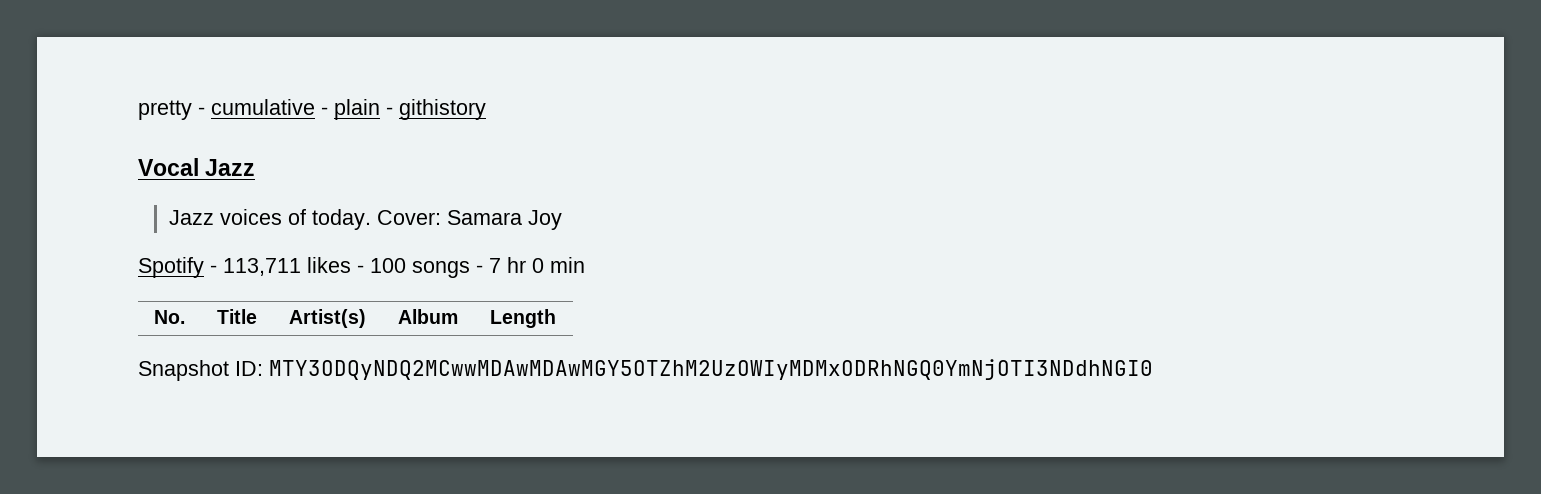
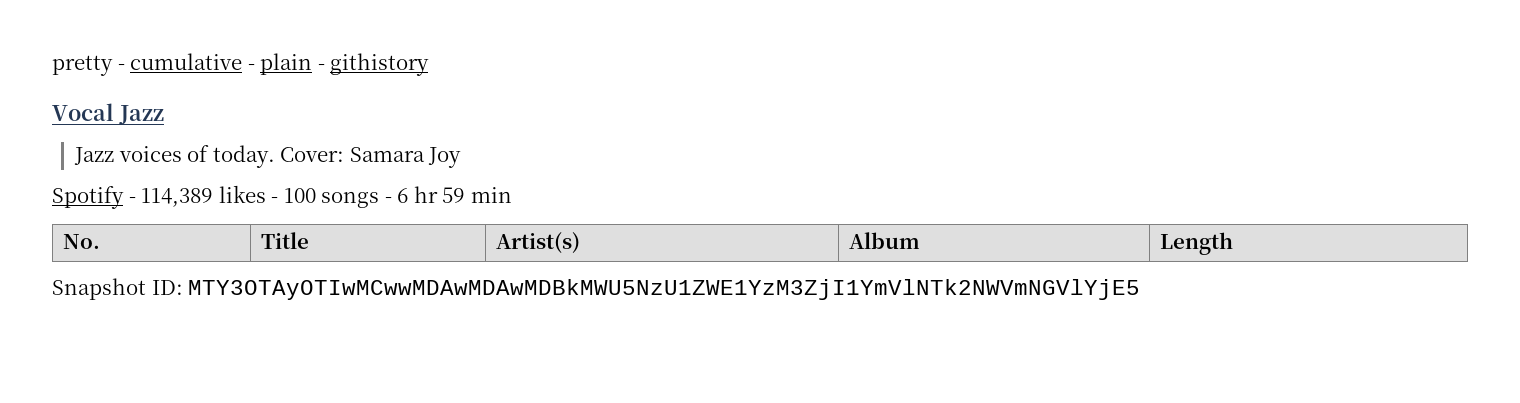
- Spotify - 113,711 likes - 100 songs - 7 hr 0 min
+ Spotify - 114,389 likes - 100 songs - 6 hr 59 min
- Snapshot ID: MTY3ODQyNDQ2MCwwMDAwMDAwMGY5OTZhM2UzOWIyMDMxODRhNGQ0YmNjOTI3NDdhNGI0
+ Snapshot ID: MTY3OTAyOTIwMCwwMDAwMDAwMDBkMWU5NzU1ZWE1YzM3ZjI1YmVlNTk2NWVmNGVlYjE5

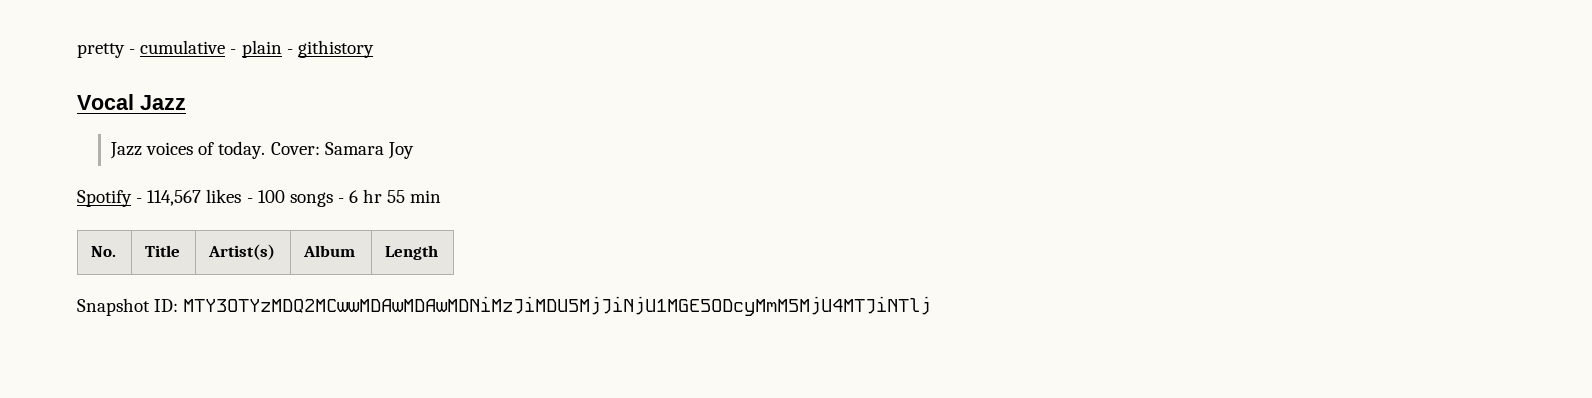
- Spotify - 114,389 likes - 100 songs - 6 hr 59 min
+ Spotify - 114,567 likes - 100 songs - 6 hr 55 min
- Snapshot ID: MTY3OTAyOTIwMCwwMDAwMDAwMDBkMWU5NzU1ZWE1YzM3ZjI1YmVlNTk2NWVmNGVlYjE5
+ Snapshot ID: MTY3OTYzMDQ2MCwwMDAwMDAwMDNiMzJiMDU5MjJiNjU1MGE5ODcyMmM5MjU4MTJiNTlj

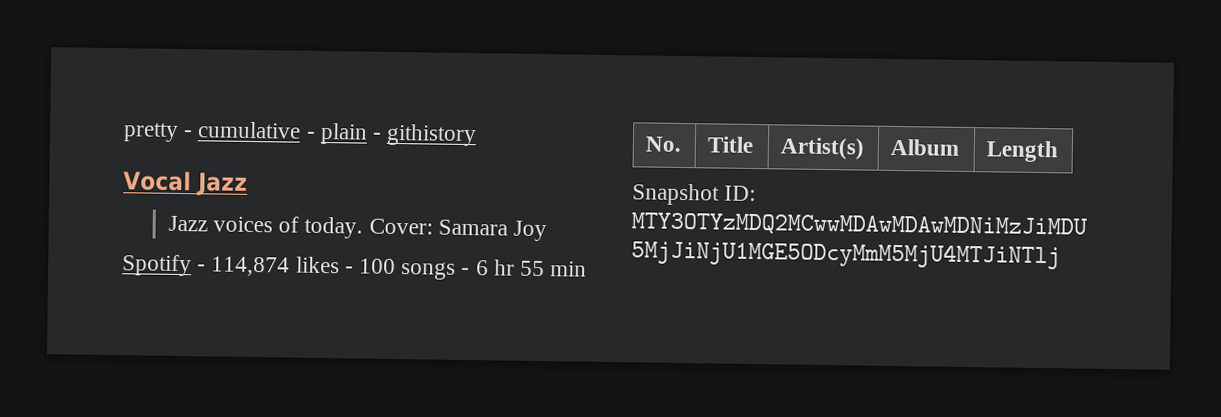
- Spotify - 114,567 likes - 100 songs - 6 hr 55 min
+ Spotify - 114,874 likes - 100 songs - 6 hr 55 min

